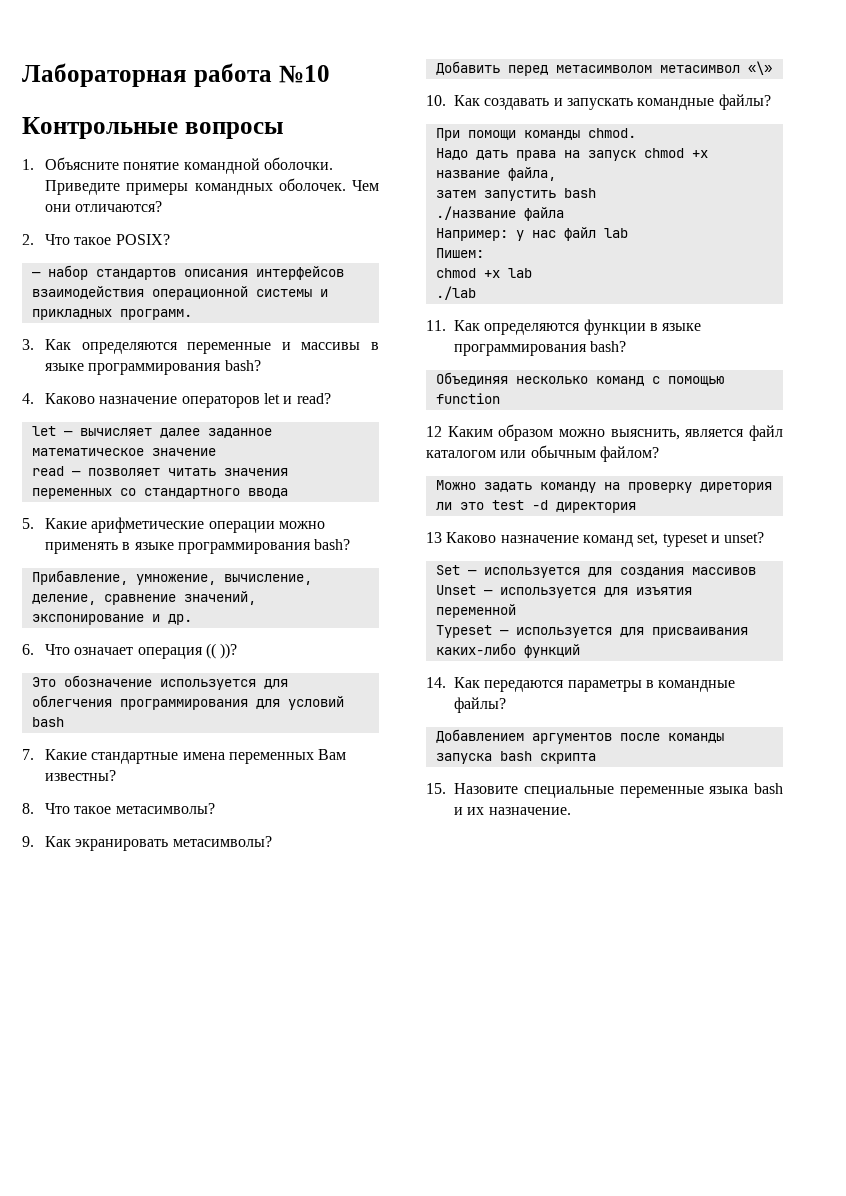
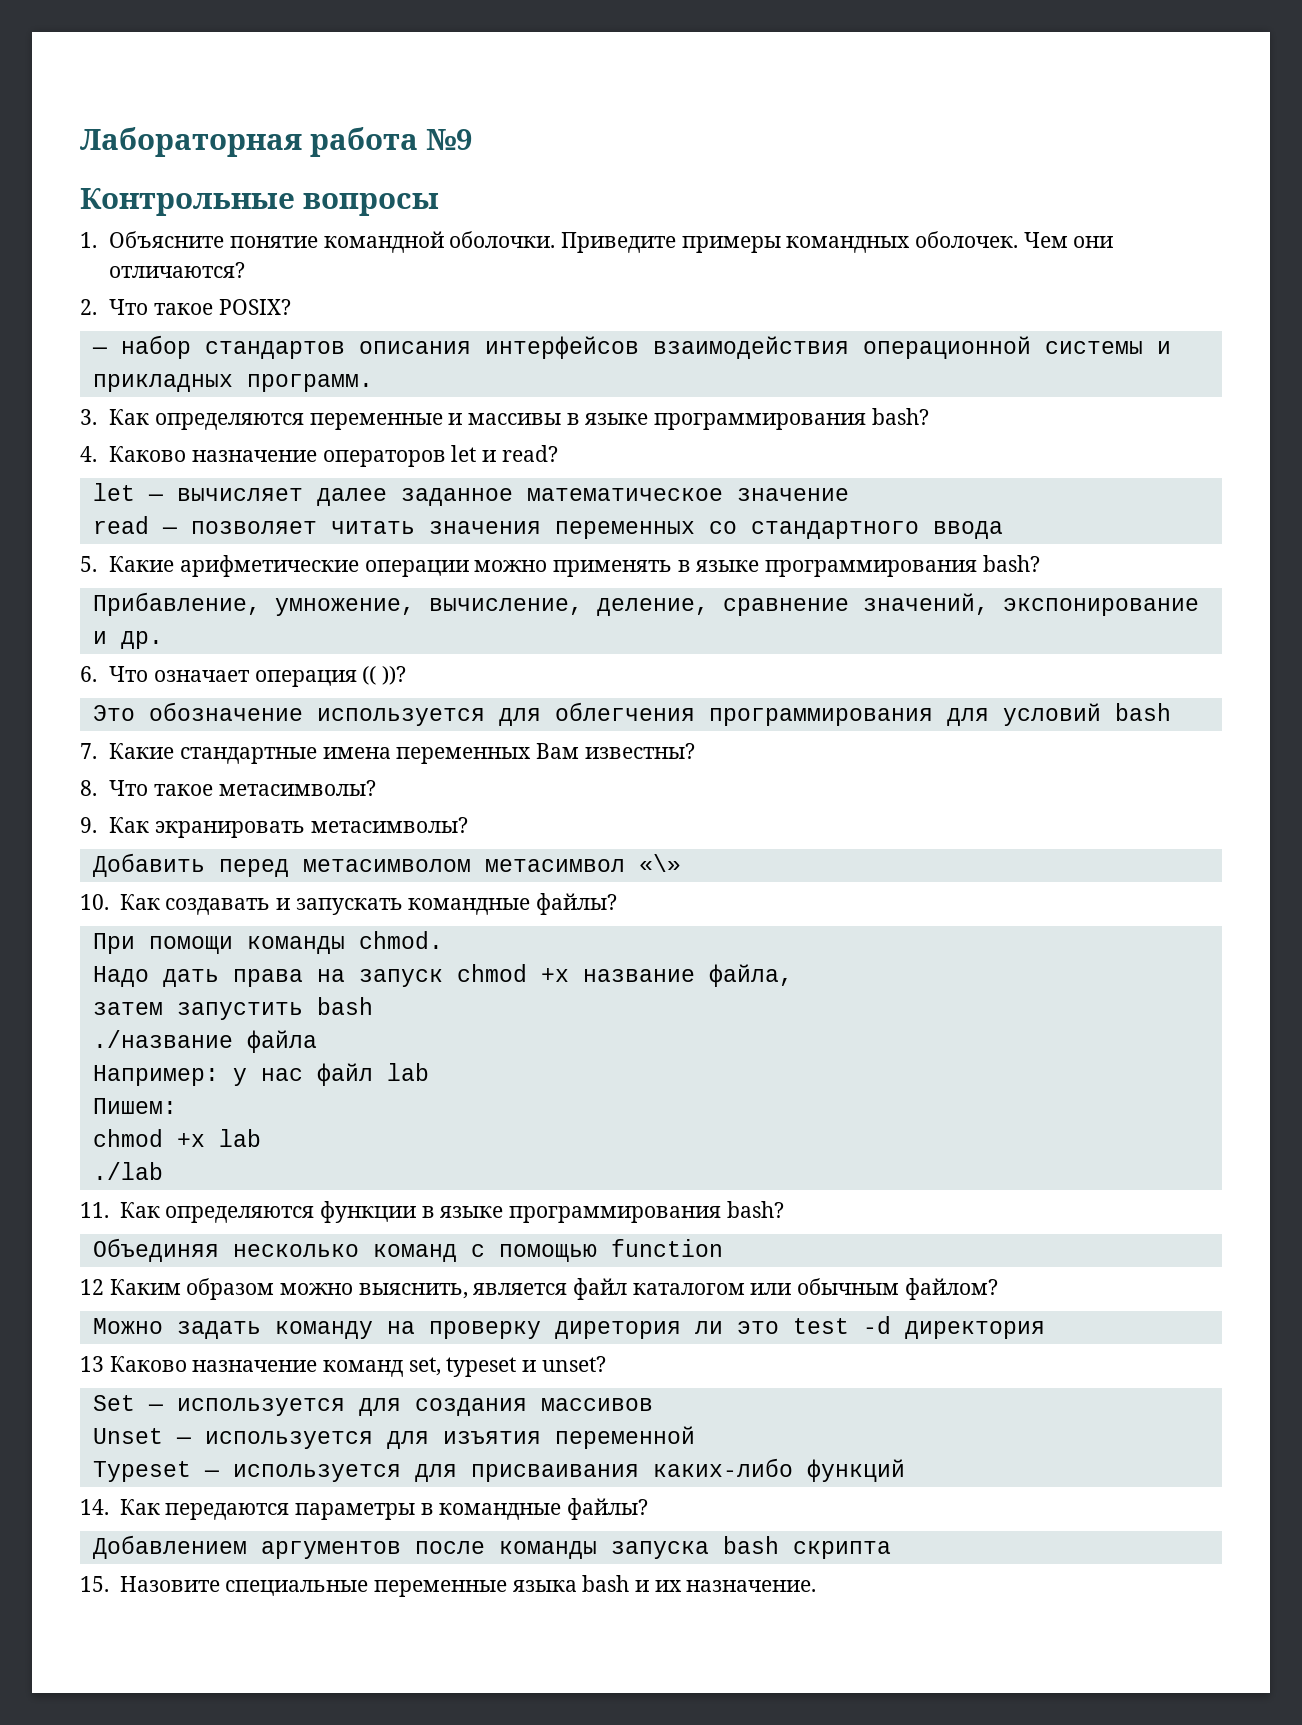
- Лабораторная работа №10
+ Лабораторная работа №9

